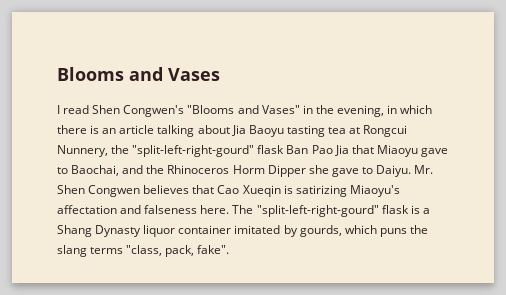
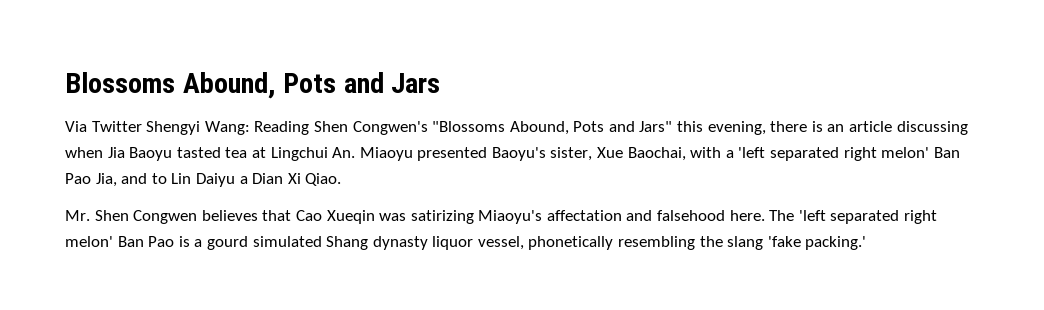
- Blooms and Vases
- I read Shen Congwen's "Blooms and Vases" in the evening, in which there is an article talking about Jia Baoyu tasting tea at Rongcui Nunnery, the "split-left-right-gourd" flask Ban Pao Jia that Miaoyu gave to Baochai, and the Rhinoceros Horm Dipper she gave to Daiyu. Mr. Shen Congwen believes that Cao Xueqin is satirizing Miaoyu's affectation and falseness here.
+ Blossoms Abound, Pots and Jars
+ Via Twitter Shengyi Wang: Reading Shen Congwen's "Blossoms Abound, Pots and Jars" this evening, there is an article discussing when Jia Baoyu tasted tea at Lingchui An. Miaoyu presented Baoyu's sister, Xue Baochai, with a 'left separated right melon' Ban Pao Jia, and to Lin Daiyu a Dian Xi Qiao.
+ Mr. Shen Congwen believes that Cao Xueqin was satirizing Miaoyu's affectation and falsehood here.
- The "split-left-right-gourd" flask is a Shang Dynasty liquor container imitated by gourds, which puns the slang terms "class, pack, fake".
+ The 'left separated right melon' Ban Pao is a gourd simulated Shang dynasty liquor vessel, phonetically resembling the slang 'fake packing.'

